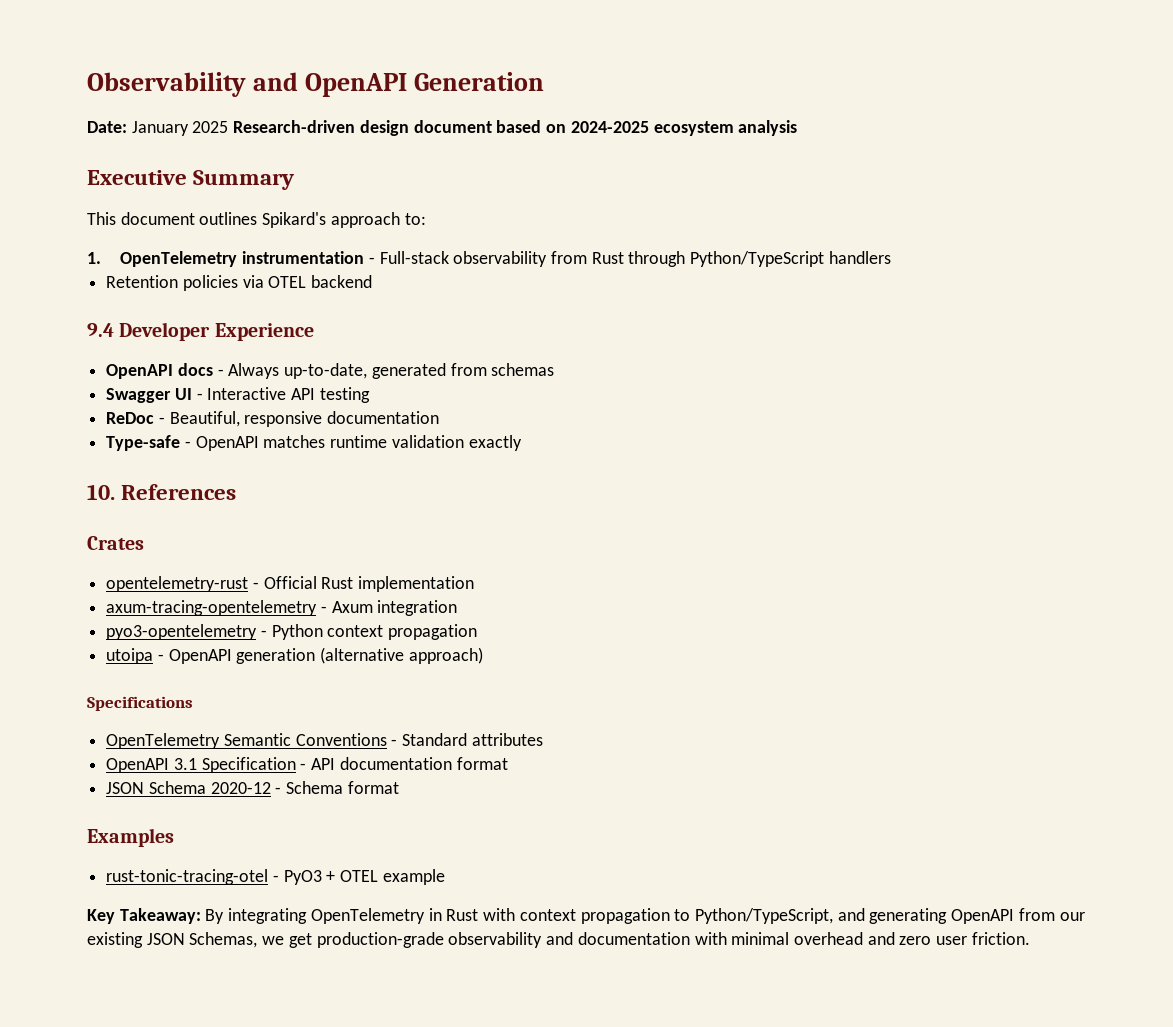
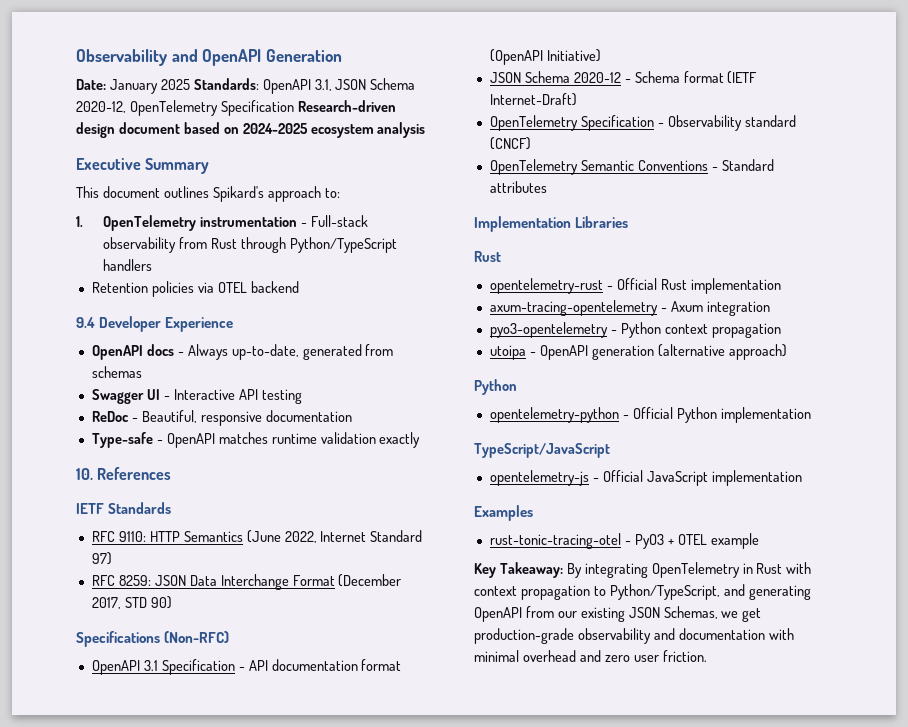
- Date: January 2025 Research-driven design document based on 2024-2025 ecosystem analysis
+ Date: January 2025 Standards: OpenAPI 3.1, JSON Schema 2020-12, OpenTelemetry Specification Research-driven design document based on 2024-2025 ecosystem analysis
- Crates
+ IETF Standards
+ RFC 9110: HTTP Semantics (June 2022, Internet Standard 97)
+ RFC 8259: JSON Data Interchange Format (December 2017, STD 90)
+ Specifications (Non-RFC)
+ OpenAPI 3.1 Specification - API documentation format (OpenAPI Initiative)
+ JSON Schema 2020-12 - Schema format (IETF Internet-Draft)
+ OpenTelemetry Specification - Observability standard (CNCF)
+ OpenTelemetry Semantic Conventions - Standard attributes
+ Implementation Libraries
+ Rust
  utoipa - OpenAPI generation (alternative approach)
- Specifications
- OpenTelemetry Semantic Conventions - Standard attributes
- OpenAPI 3.1 Specification - API documentation format
- JSON Schema 2020-12 - Schema format
+ Python
+ opentelemetry-python - Official Python implementation
+ TypeScript/JavaScript
+ opentelemetry-js - Official JavaScript implementation

